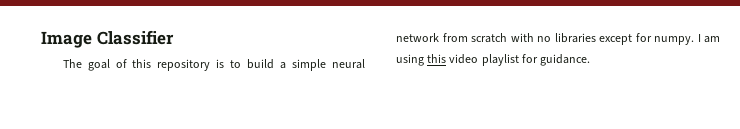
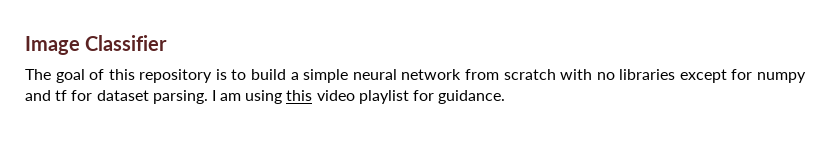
- The goal of this repository is to build a simple neural network from scratch with no libraries except for numpy.
+ The goal of this repository is to build a simple neural network from scratch with no libraries except for numpy and tf for dataset parsing.

